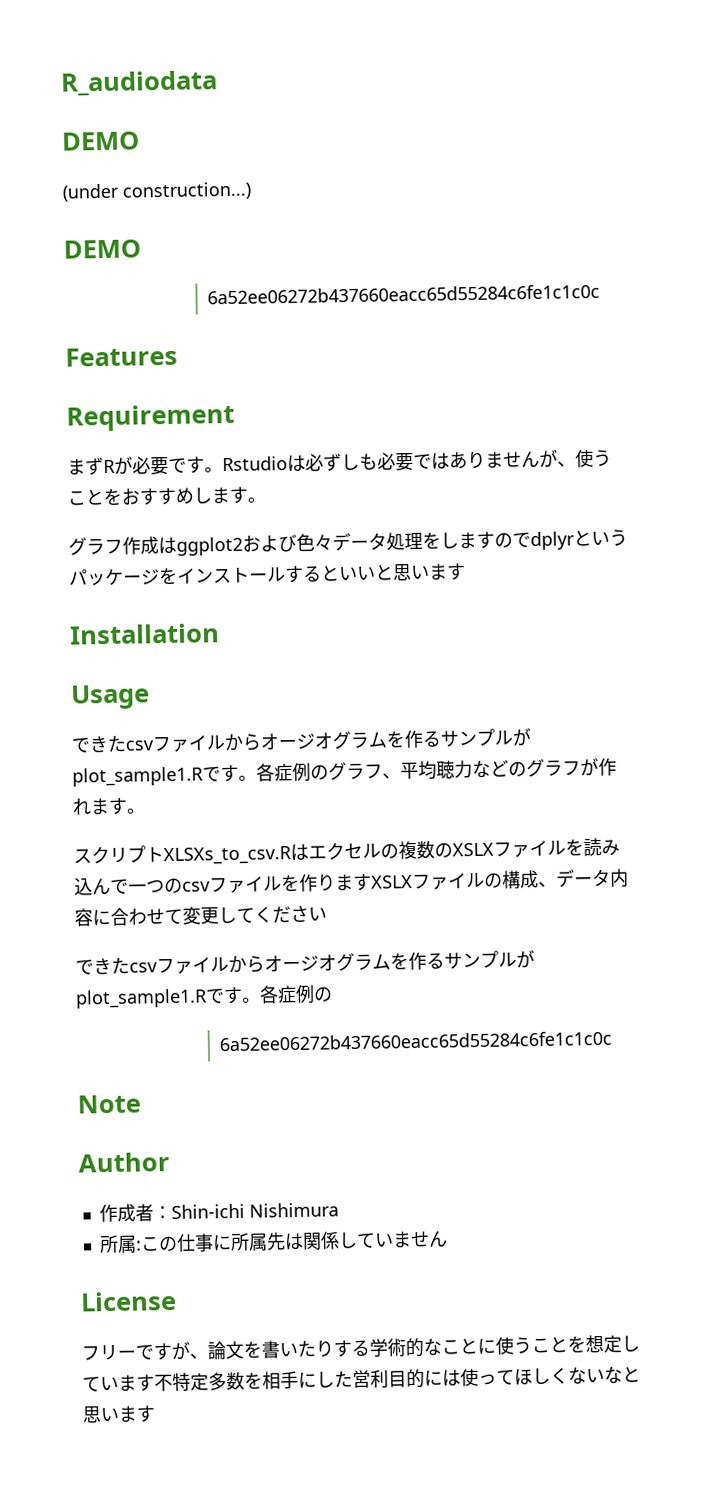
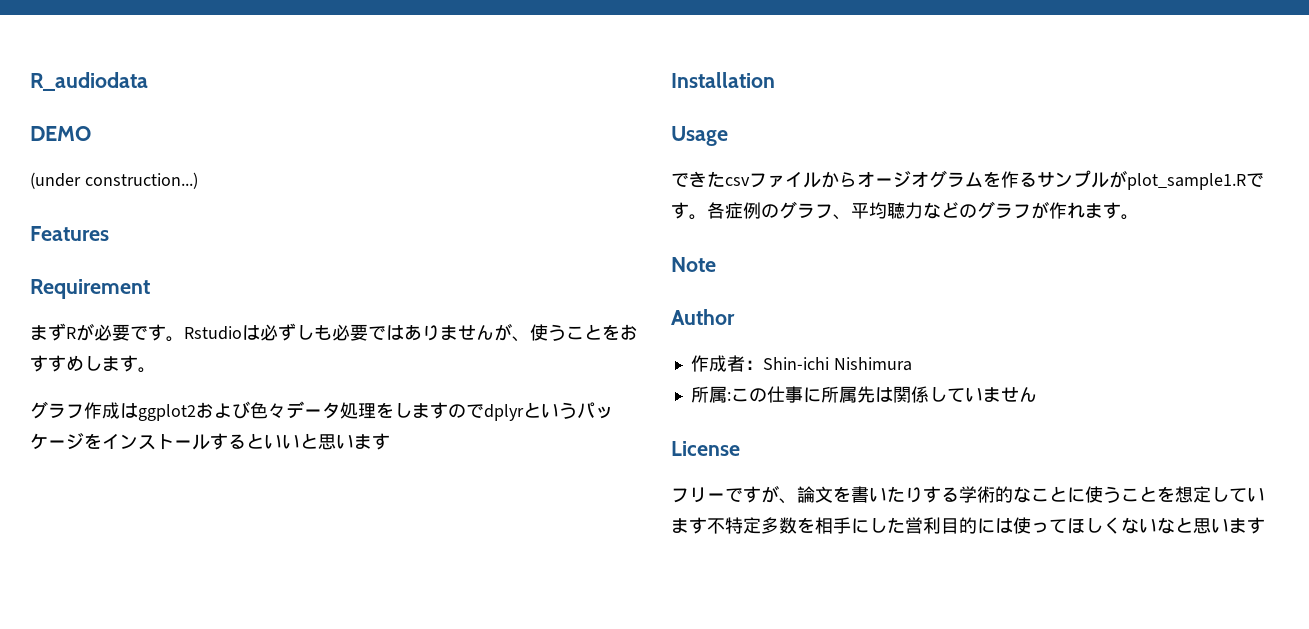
  (under construction...)
- DEMO
- 6a52ee06272b437660eacc65d55284c6fe1c1c0c
- スクリプトXLSXs_to_csv.Rはエクセルの複数のXSLXファイルを読み込んで一つのcsvファイルを作りますXSLXファイルの構成、データ内容に合わせて変更してください
- できたcsvファイルからオージオグラムを作るサンプルがplot_sample1.Rです。各症例の
- 6a52ee06272b437660eacc65d55284c6fe1c1c0c

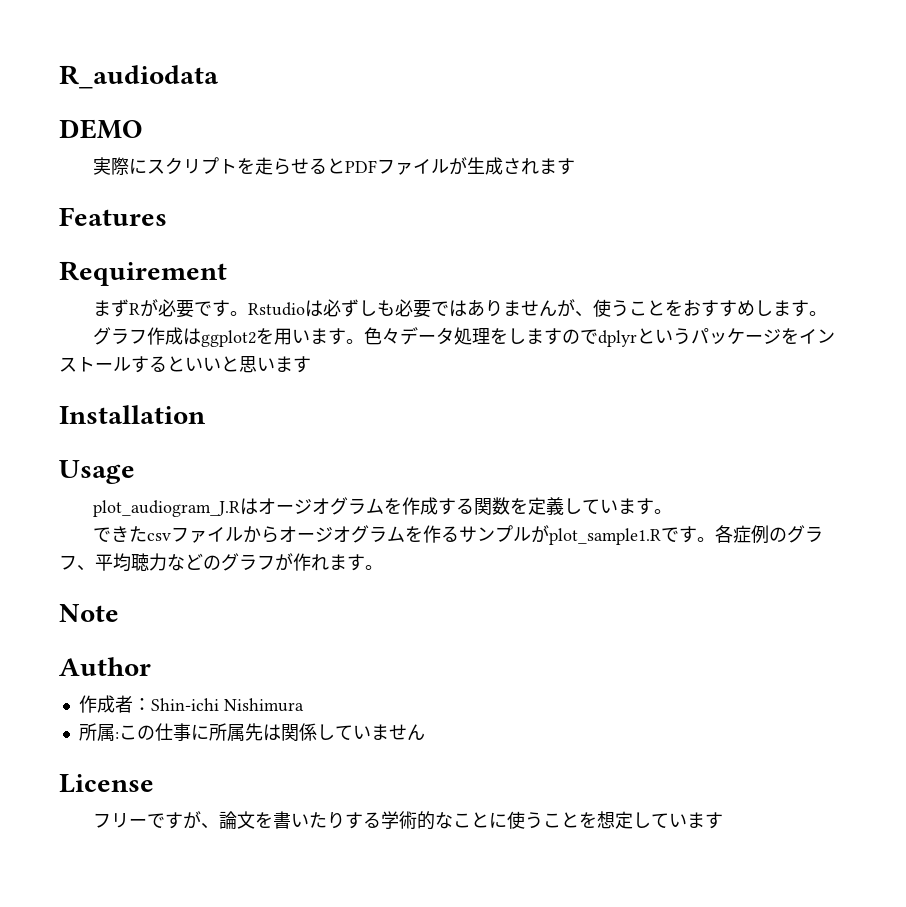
- (under construction...)
+ 実際にスクリプトを走らせるとPDFファイルが生成されます
- グラフ作成はggplot2および色々データ処理をしますのでdplyrというパッケージをインストールするといいと思います
+ グラフ作成はggplot2を用います。色々データ処理をしますのでdplyrというパッケージをインストールするといいと思います
+ plot_audiogram_J.Rはオージオグラムを作成する関数を定義しています。
- フリーですが、論文を書いたりする学術的なことに使うことを想定しています不特定多数を相手にした営利目的には使ってほしくないなと思います
+ フリーですが、論文を書いたりする学術的なことに使うことを想定しています

